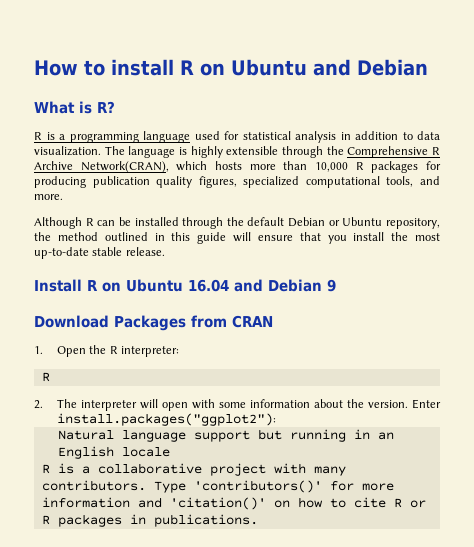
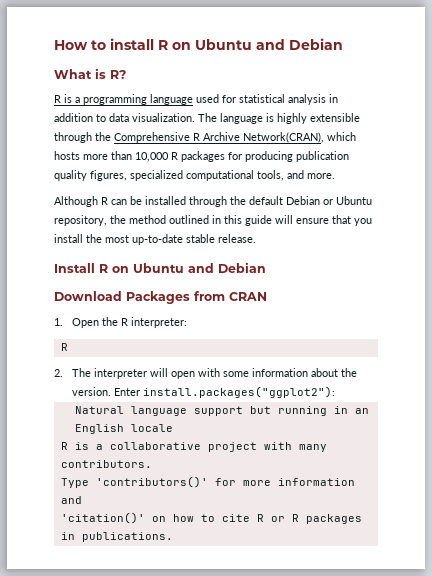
- Install R on Ubuntu 16.04 and Debian 9
+ Install R on Ubuntu and Debian
- R is a collaborative project with many contributors. Type 'contributors()' for more information and 'citation()' on how to cite R or R packages in publications.
+ R is a collaborative project with many contributors.
+ Type 'contributors()' for more information and
+ 'citation()' on how to cite R or R packages in publications.

